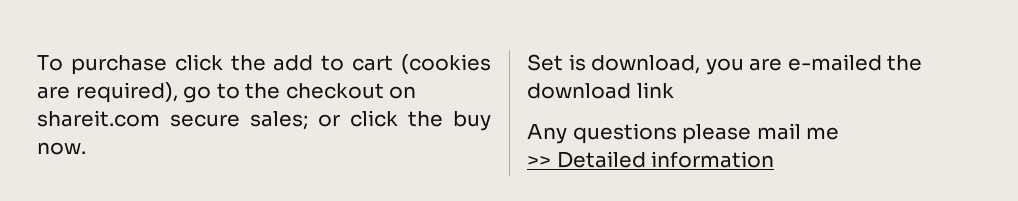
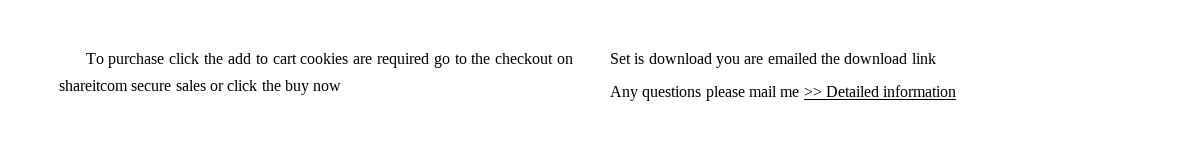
- To purchase click the add to cart (cookies are required), go to the checkout on shareit.com secure sales; or click the buy now.
+ To purchase click the add to cart cookies are required go to the checkout on shareitcom secure sales or click the buy now
- Set is download, you are e-mailed the download link
+ Set is download you are emailed the download link
- Any questions please mail me
- >> Detailed information
+ Any questions please mail me >> Detailed information

